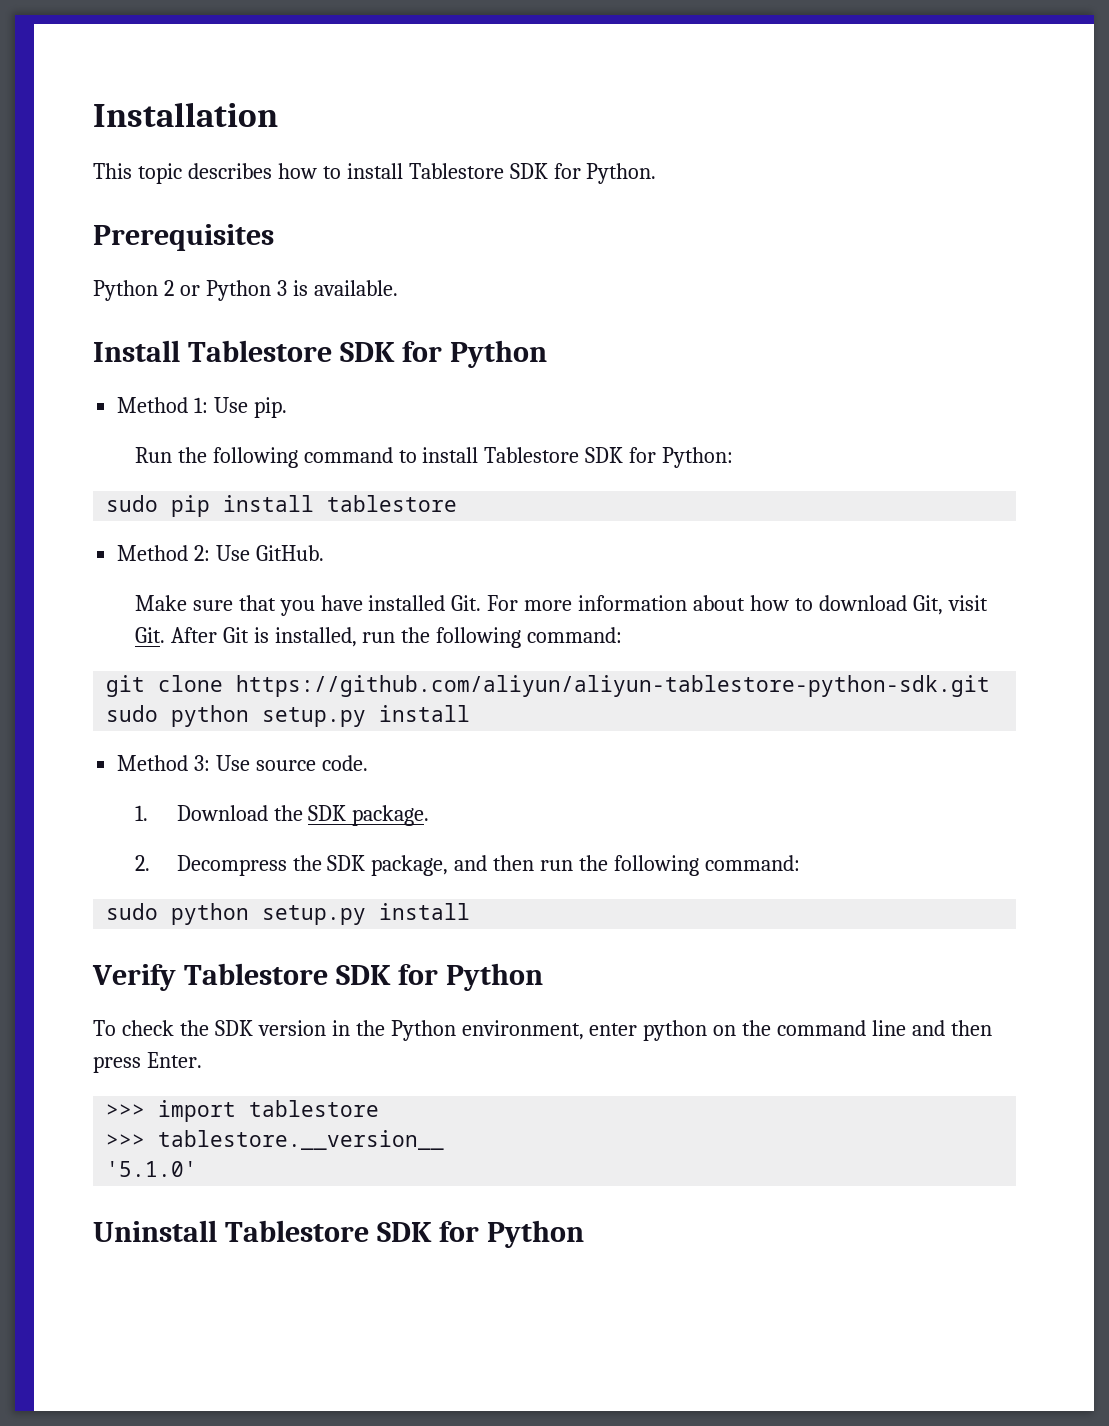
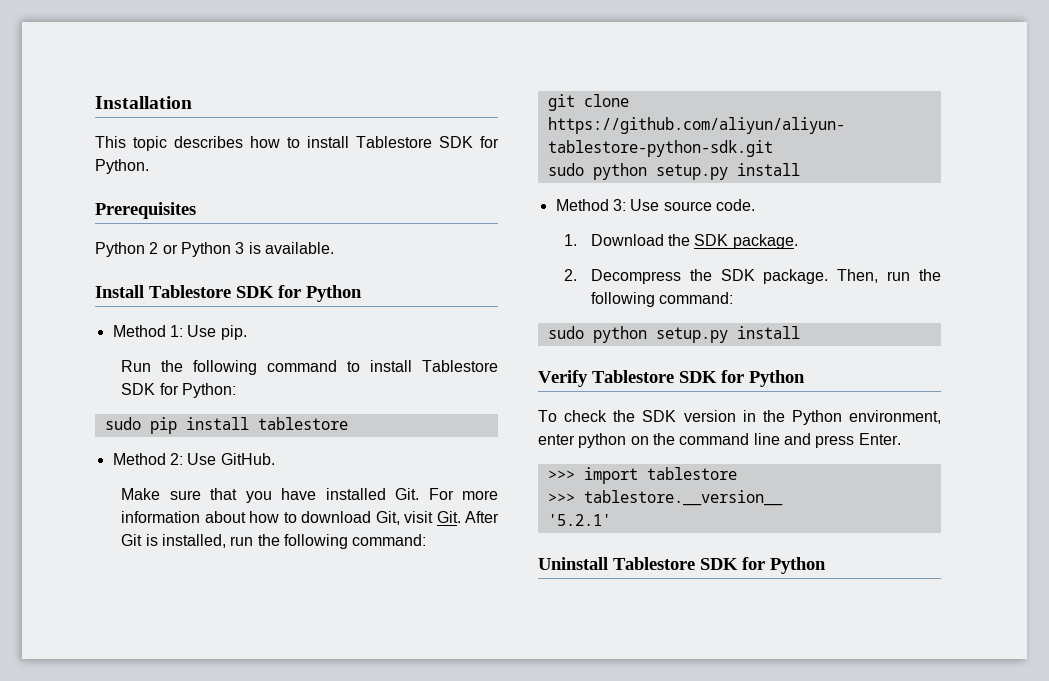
- 2. Decompress the SDK package, and then run the following command:
+ 2. Decompress the SDK package. Then, run the following command:
- To check the SDK version in the Python environment, enter python on the command line and then press Enter.
+ To check the SDK version in the Python environment, enter python on the command line and press Enter.
- '5.1.0'
+ '5.2.1'

